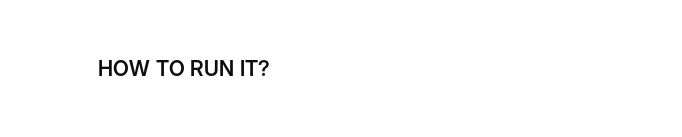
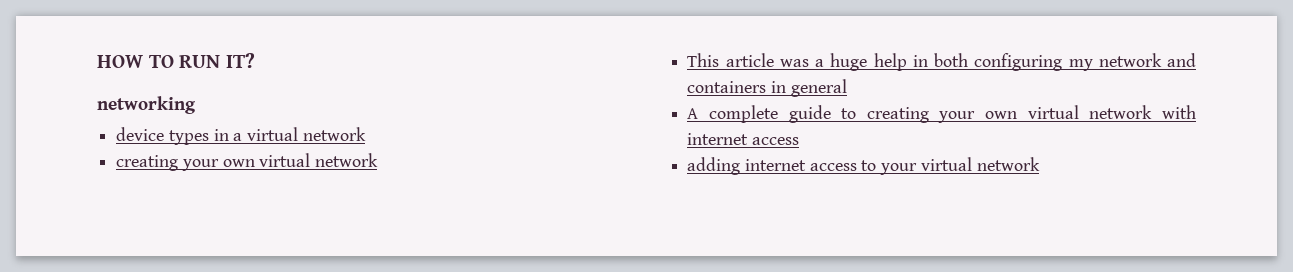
+ networking
+ device types in a virtual network
+ creating your own virtual network
+ This article was a huge help in both configuring my network and containers in general
+ A complete guide to creating your own virtual network with internet access
+ adding internet access to your virtual network

